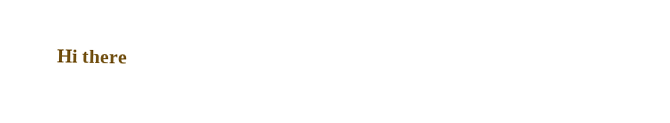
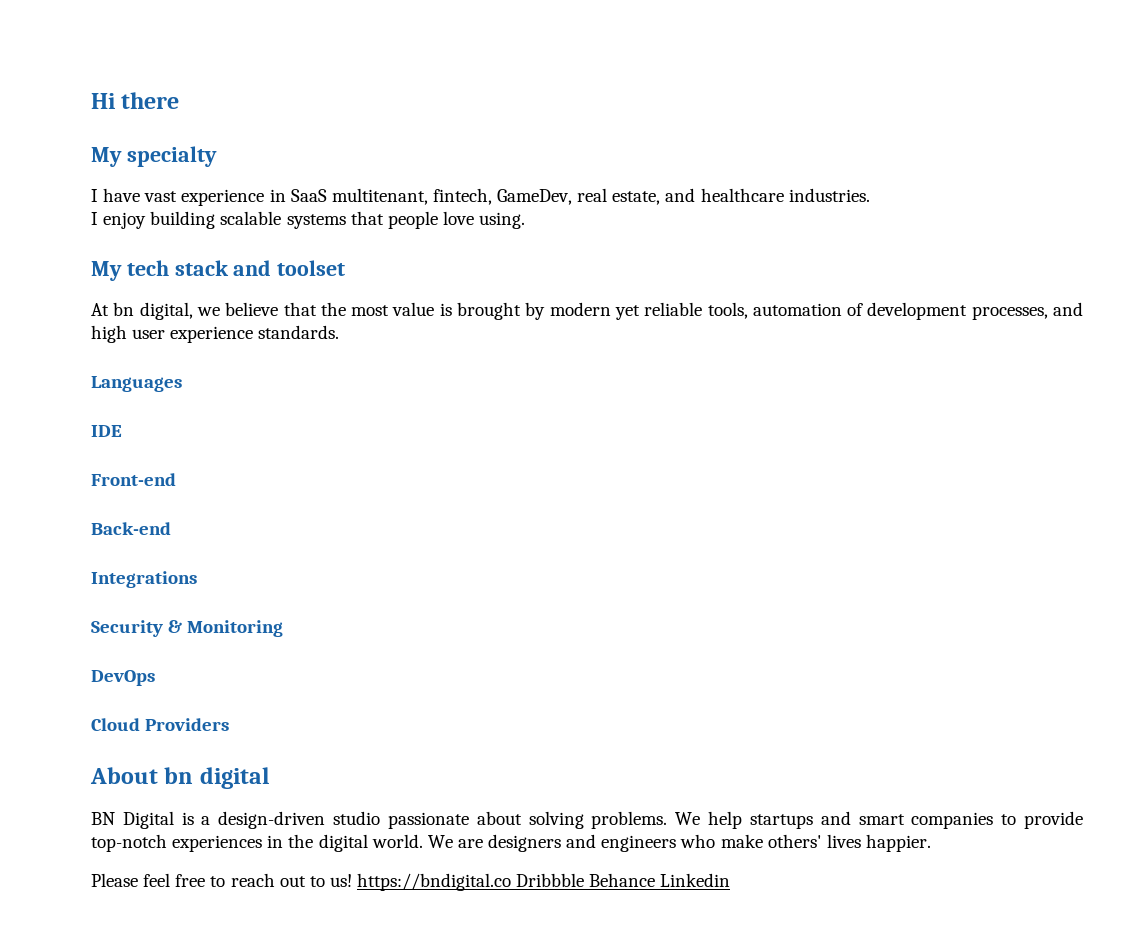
+ My specialty
+ I have vast experience in SaaS multitenant, fintech, GameDev, real estate, and healthcare industries.
+ I enjoy building scalable systems that people love using.
+ My tech stack and toolset
+ At bn digital, we believe that the most value is brought by modern yet reliable tools, automation of development processes, and high user experience standards.
+ Languages
+ IDE
+ Front-end
+ Back-end
+ Integrations
+ Security & Monitoring
+ DevOps
+ Cloud Providers
+ About bn digital
+ BN Digital is a design-driven studio passionate about solving problems. We help startups and smart companies to provide top-notch experiences in the digital world. We are designers and engineers who make others' lives happier.
+ Please feel free to reach out to us! https://bndigital.co Dribbble Behance Linkedin

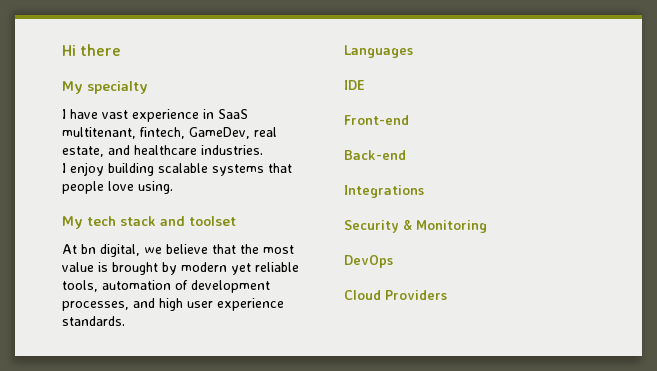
- About bn digital
- BN Digital is a design-driven studio passionate about solving problems. We help startups and smart companies to provide top-notch experiences in the digital world. We are designers and engineers who make others' lives happier.
- Please feel free to reach out to us! https://bndigital.co Dribbble Behance Linkedin

